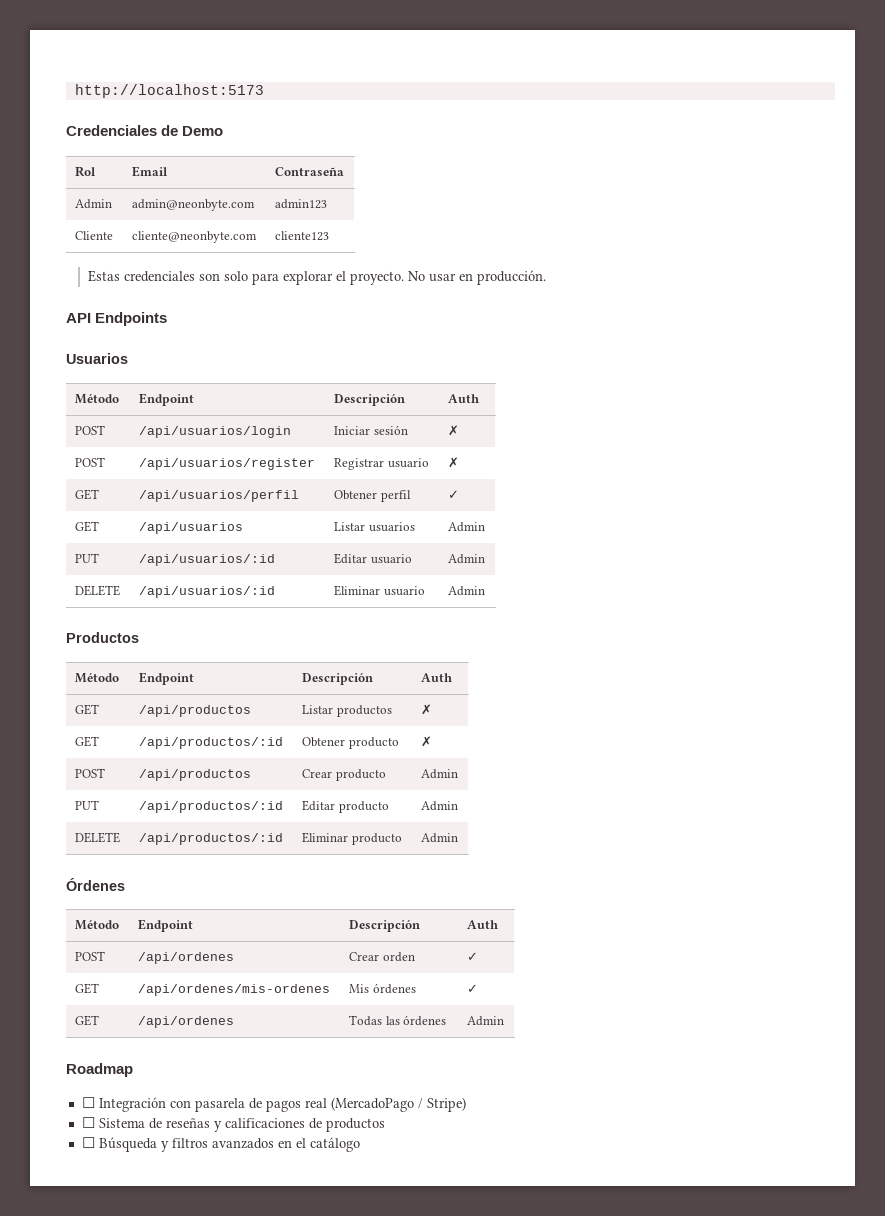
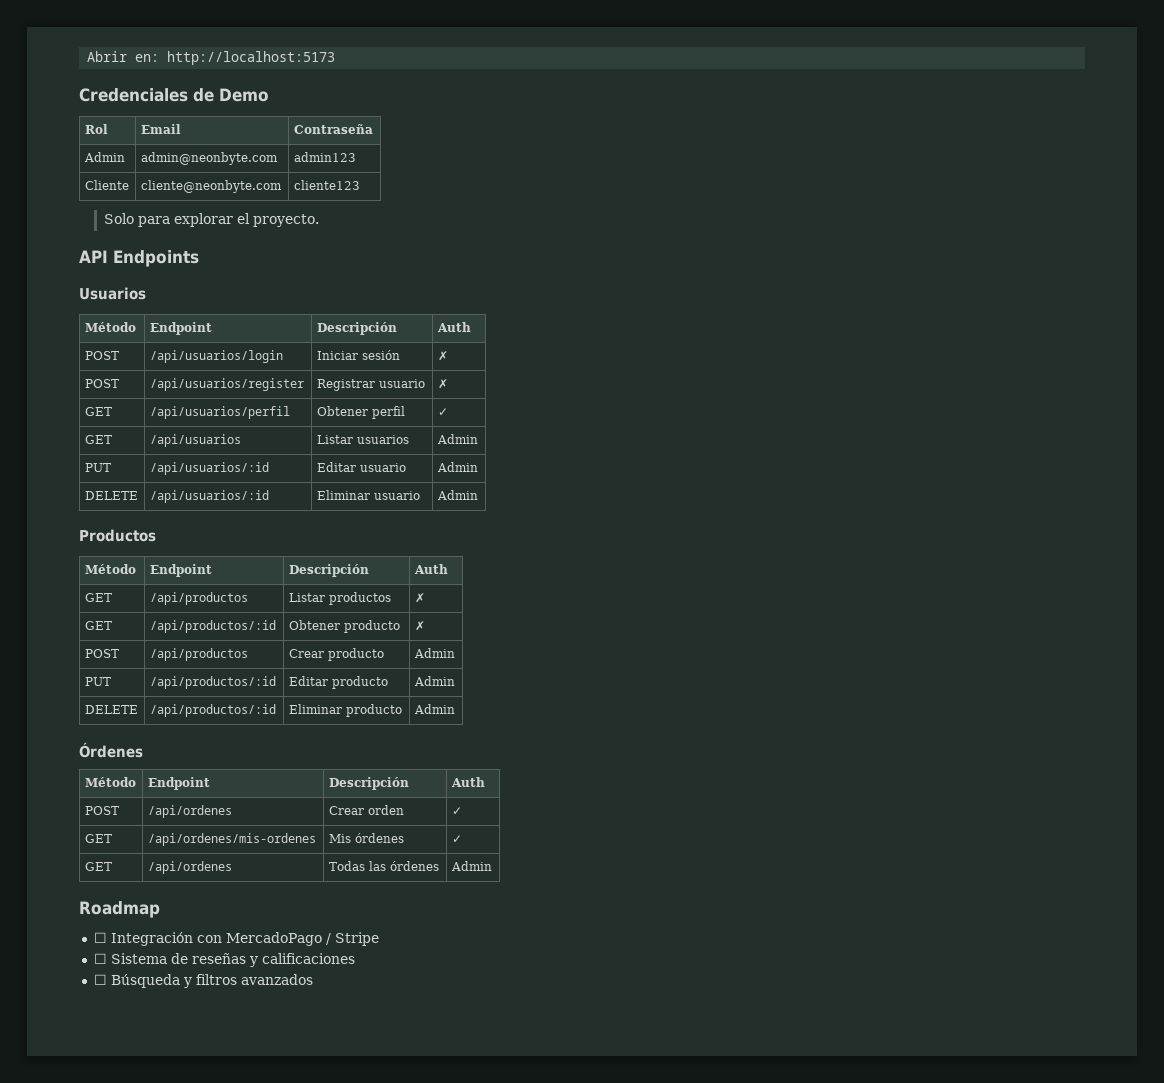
- http://localhost:5173
+ Abrir en: http://localhost:5173
- Estas credenciales son solo para explorar el proyecto. No usar en producción.
+ Solo para explorar el proyecto.
- ☐ Integración con pasarela de pagos real (MercadoPago / Stripe)
+ ☐ Integración con MercadoPago / Stripe
- ☐ Sistema de reseñas y calificaciones de productos
+ ☐ Sistema de reseñas y calificaciones
- ☐ Búsqueda y filtros avanzados en el catálogo
+ ☐ Búsqueda y filtros avanzados

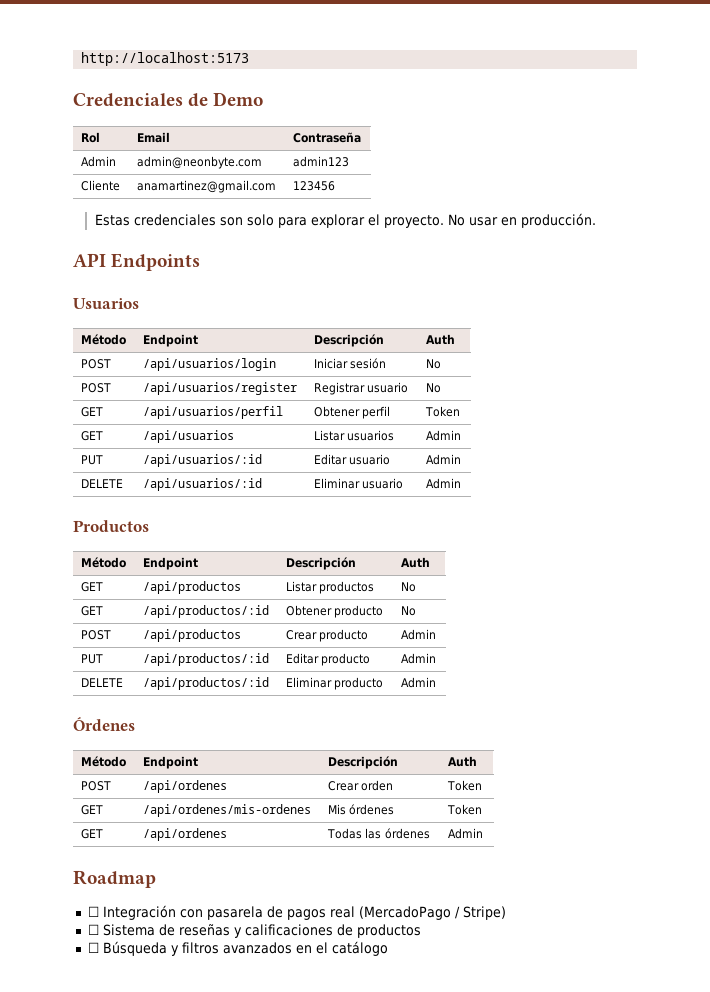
- Abrir en: http://localhost:5173
+ http://localhost:5173
- Cliente | cliente@neonbyte.com | cliente123
- Solo para explorar el proyecto.
+ Cliente | anamartinez@gmail.com | 123456
+ Estas credenciales son solo para explorar el proyecto. No usar en producción.
- POST | /api/usuarios/login | Iniciar sesión | ✗
+ POST | /api/usuarios/login | Iniciar sesión | No
- POST | /api/usuarios/register | Registrar usuario | ✗
+ POST | /api/usuarios/register | Registrar usuario | No
- GET | /api/usuarios/perfil | Obtener perfil | ✓
+ GET | /api/usuarios/perfil | Obtener perfil | Token
- GET | /api/productos | Listar productos | ✗
+ GET | /api/productos | Listar productos | No
- GET | /api/productos/:id | Obtener producto | ✗
+ GET | /api/productos/:id | Obtener producto | No
- POST | /api/ordenes | Crear orden | ✓
+ POST | /api/ordenes | Crear orden | Token
- GET | /api/ordenes/mis-ordenes | Mis órdenes | ✓
+ GET | /api/ordenes/mis-ordenes | Mis órdenes | Token
- ☐ Integración con MercadoPago / Stripe
+ ☐ Integración con pasarela de pagos real (MercadoPago / Stripe)
- ☐ Sistema de reseñas y calificaciones
+ ☐ Sistema de reseñas y calificaciones de productos
- ☐ Búsqueda y filtros avanzados
+ ☐ Búsqueda y filtros avanzados en el catálogo

